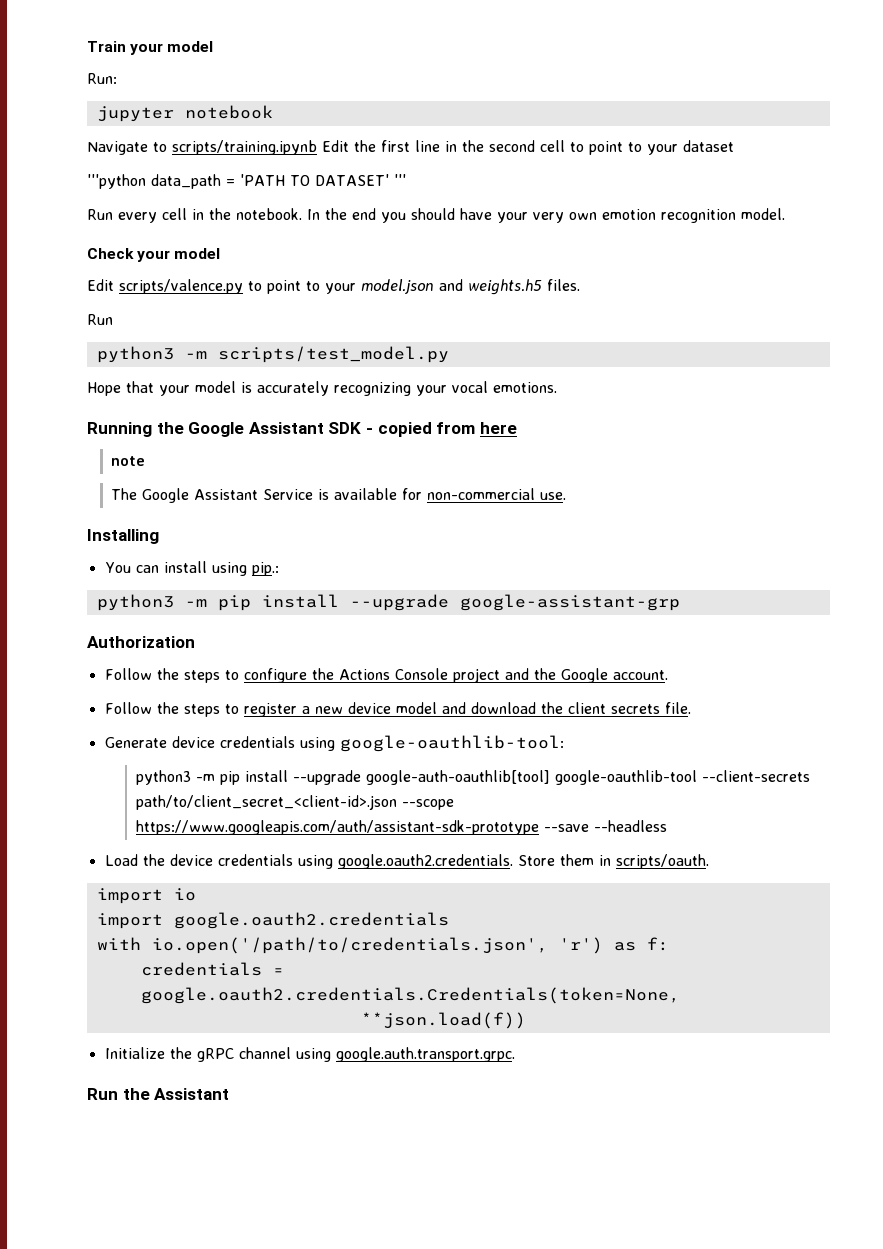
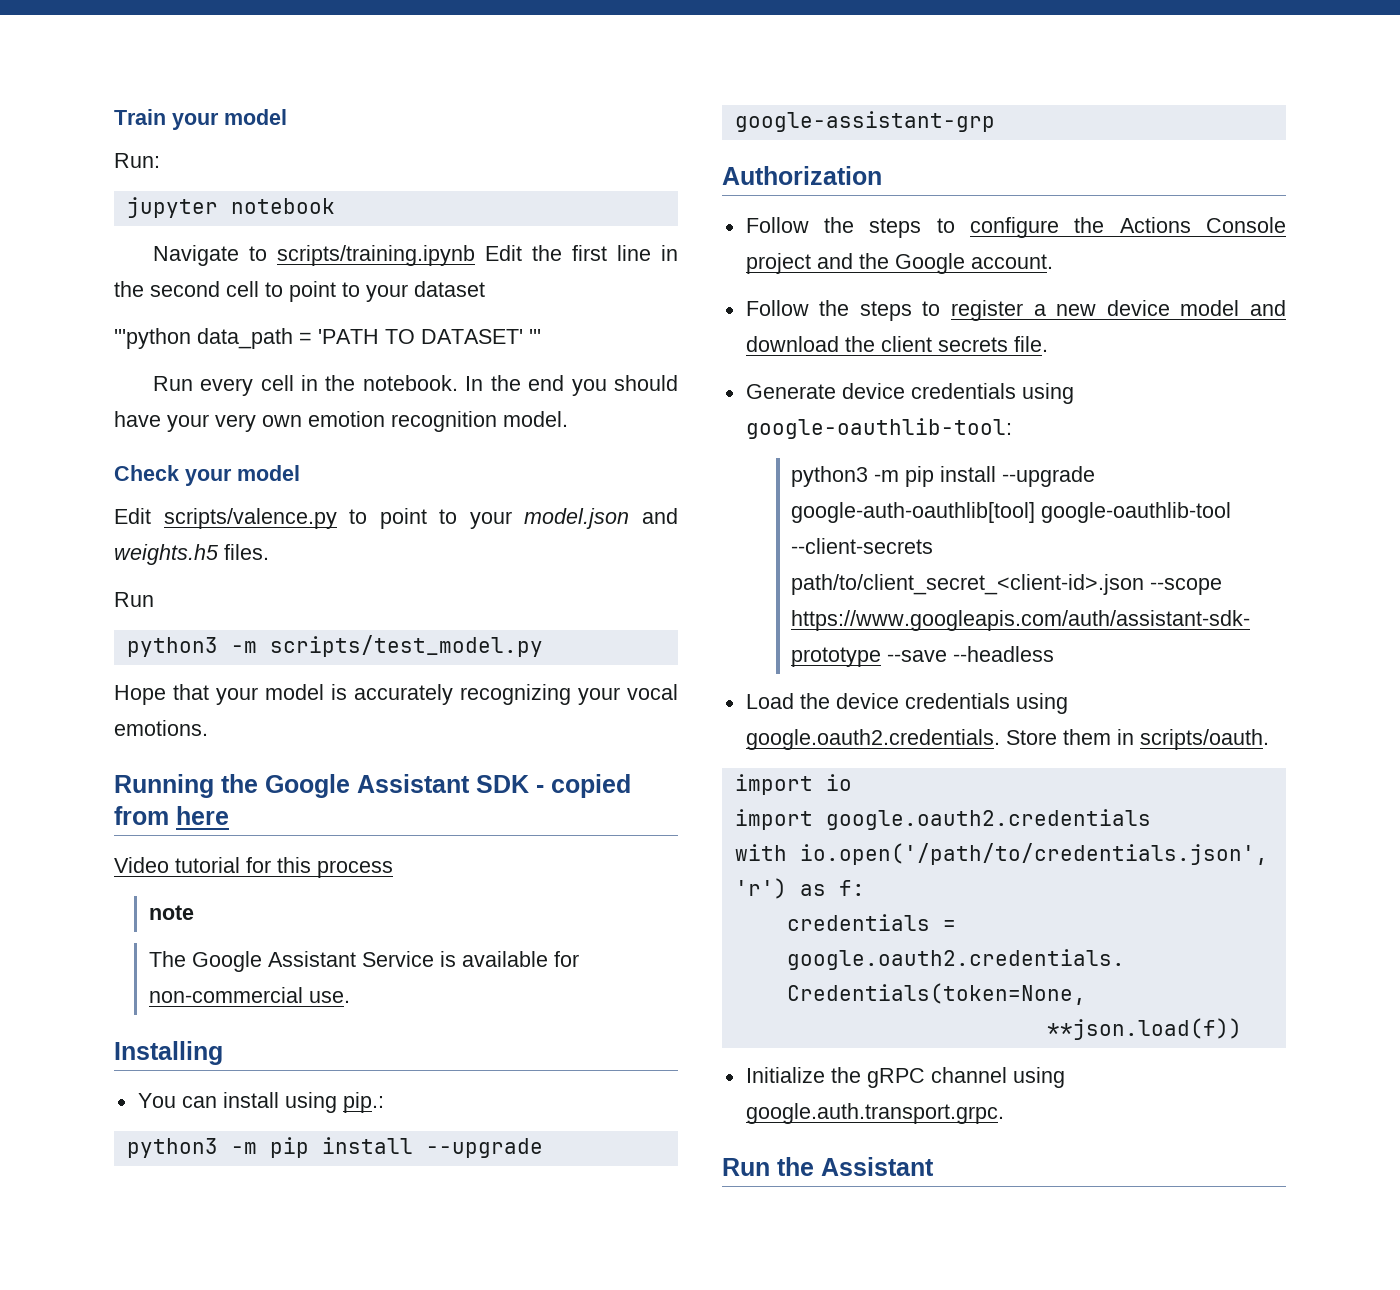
+ Video tutorial for this process

